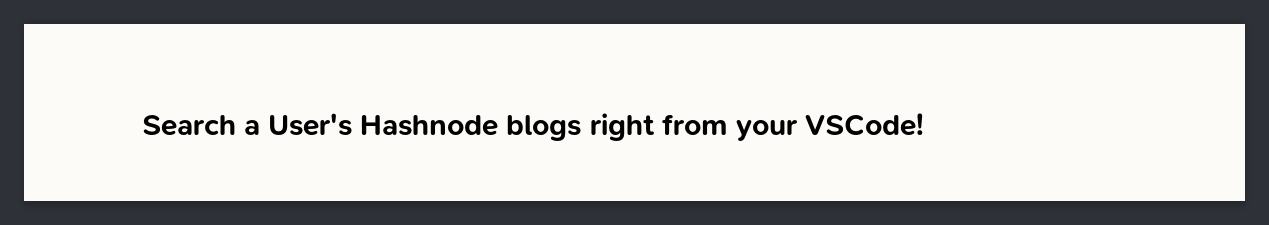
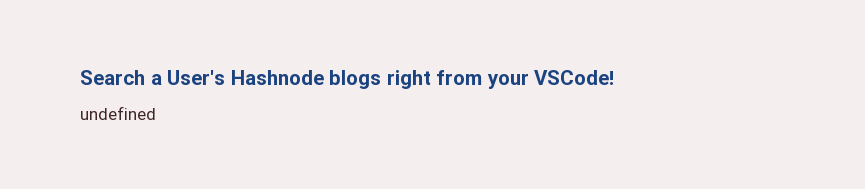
+ undefined

